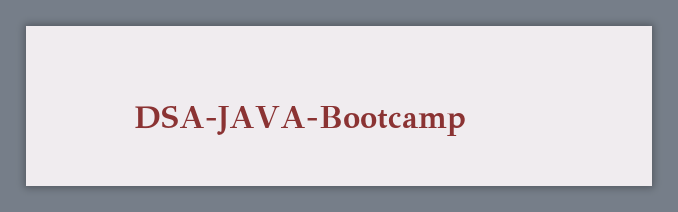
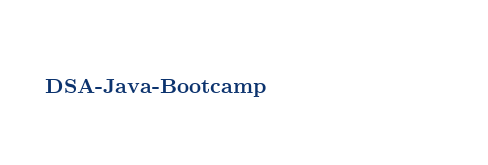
- DSA-JAVA-Bootcamp
+ DSA-Java-Bootcamp

